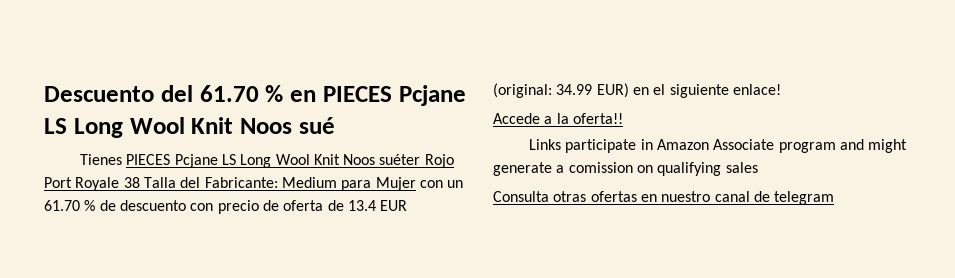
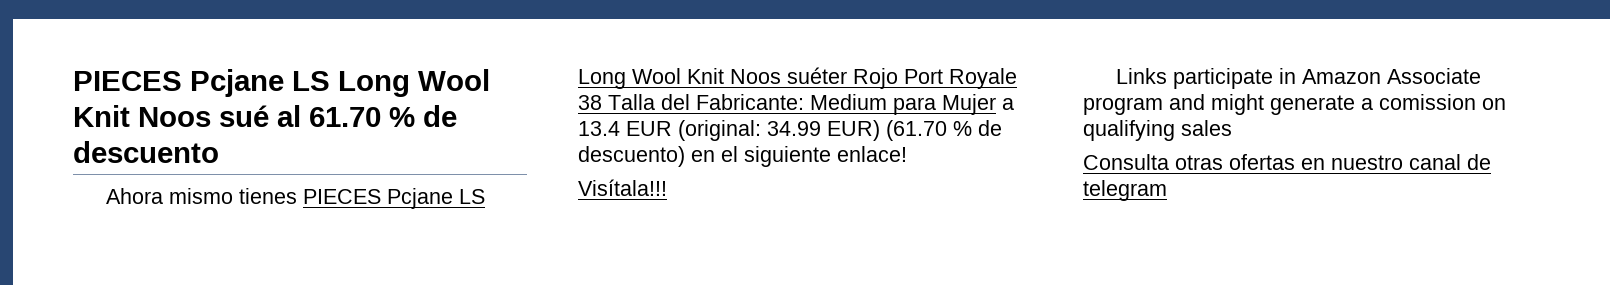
- Descuento del 61.70 % en PIECES Pcjane LS Long Wool Knit Noos sué
- Tienes PIECES Pcjane LS Long Wool Knit Noos suéter Rojo Port Royale 38 Talla del Fabricante: Medium para Mujer con un 61.70 % de descuento con precio de oferta de 13.4 EUR (original: 34.99 EUR) en el siguiente enlace!
+ PIECES Pcjane LS Long Wool Knit Noos sué al 61.70 % de descuento
+ Ahora mismo tienes PIECES Pcjane LS Long Wool Knit Noos suéter Rojo Port Royale 38 Talla del Fabricante: Medium para Mujer a 13.4 EUR (original: 34.99 EUR) (61.70 % de descuento) en el siguiente enlace!
- Accede a la oferta!!
+ Visítala!!!

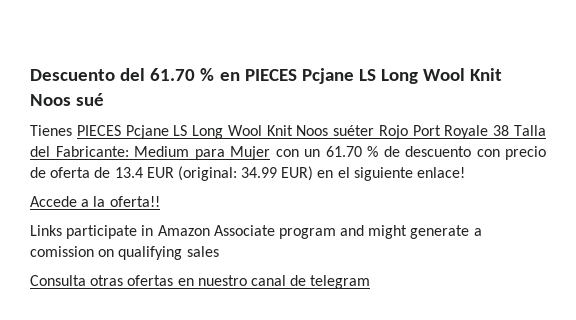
- PIECES Pcjane LS Long Wool Knit Noos sué al 61.70 % de descuento
- Ahora mismo tienes PIECES Pcjane LS Long Wool Knit Noos suéter Rojo Port Royale 38 Talla del Fabricante: Medium para Mujer a 13.4 EUR (original: 34.99 EUR) (61.70 % de descuento) en el siguiente enlace!
+ Descuento del 61.70 % en PIECES Pcjane LS Long Wool Knit Noos sué
+ Tienes PIECES Pcjane LS Long Wool Knit Noos suéter Rojo Port Royale 38 Talla del Fabricante: Medium para Mujer con un 61.70 % de descuento con precio de oferta de 13.4 EUR (original: 34.99 EUR) en el siguiente enlace!
- Visítala!!!
+ Accede a la oferta!!

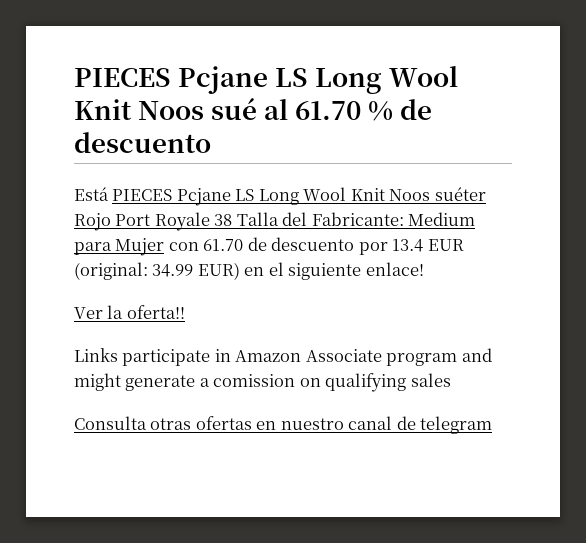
- Descuento del 61.70 % en PIECES Pcjane LS Long Wool Knit Noos sué
- Tienes PIECES Pcjane LS Long Wool Knit Noos suéter Rojo Port Royale 38 Talla del Fabricante: Medium para Mujer con un 61.70 % de descuento con precio de oferta de 13.4 EUR (original: 34.99 EUR) en el siguiente enlace!
+ PIECES Pcjane LS Long Wool Knit Noos sué al 61.70 % de descuento
+ Está PIECES Pcjane LS Long Wool Knit Noos suéter Rojo Port Royale 38 Talla del Fabricante: Medium para Mujer con 61.70 de descuento por 13.4 EUR (original: 34.99 EUR) en el siguiente enlace!
- Accede a la oferta!!
+ Ver la oferta!!

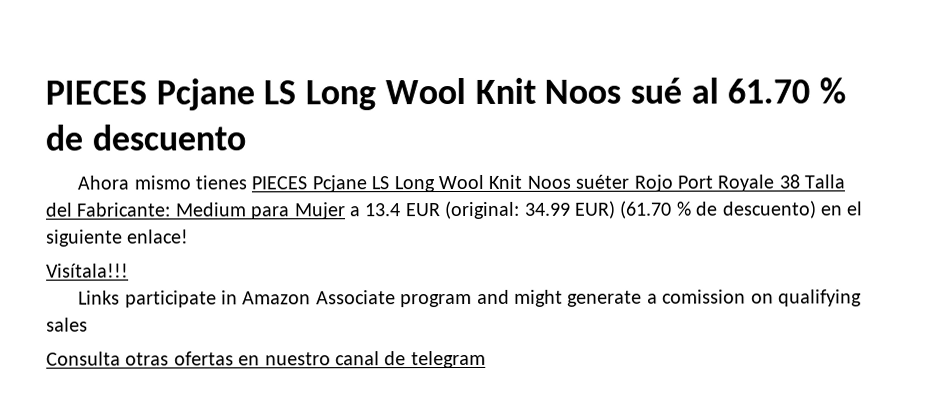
- Está PIECES Pcjane LS Long Wool Knit Noos suéter Rojo Port Royale 38 Talla del Fabricante: Medium para Mujer con 61.70 de descuento por 13.4 EUR (original: 34.99 EUR) en el siguiente enlace!
+ Ahora mismo tienes PIECES Pcjane LS Long Wool Knit Noos suéter Rojo Port Royale 38 Talla del Fabricante: Medium para Mujer a 13.4 EUR (original: 34.99 EUR) (61.70 % de descuento) en el siguiente enlace!
- Ver la oferta!!
+ Visítala!!!

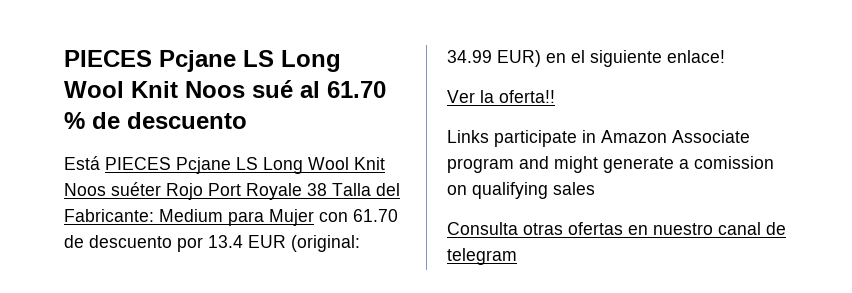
- Ahora mismo tienes PIECES Pcjane LS Long Wool Knit Noos suéter Rojo Port Royale 38 Talla del Fabricante: Medium para Mujer a 13.4 EUR (original: 34.99 EUR) (61.70 % de descuento) en el siguiente enlace!
+ Está PIECES Pcjane LS Long Wool Knit Noos suéter Rojo Port Royale 38 Talla del Fabricante: Medium para Mujer con 61.70 de descuento por 13.4 EUR (original: 34.99 EUR) en el siguiente enlace!
- Visítala!!!
+ Ver la oferta!!

